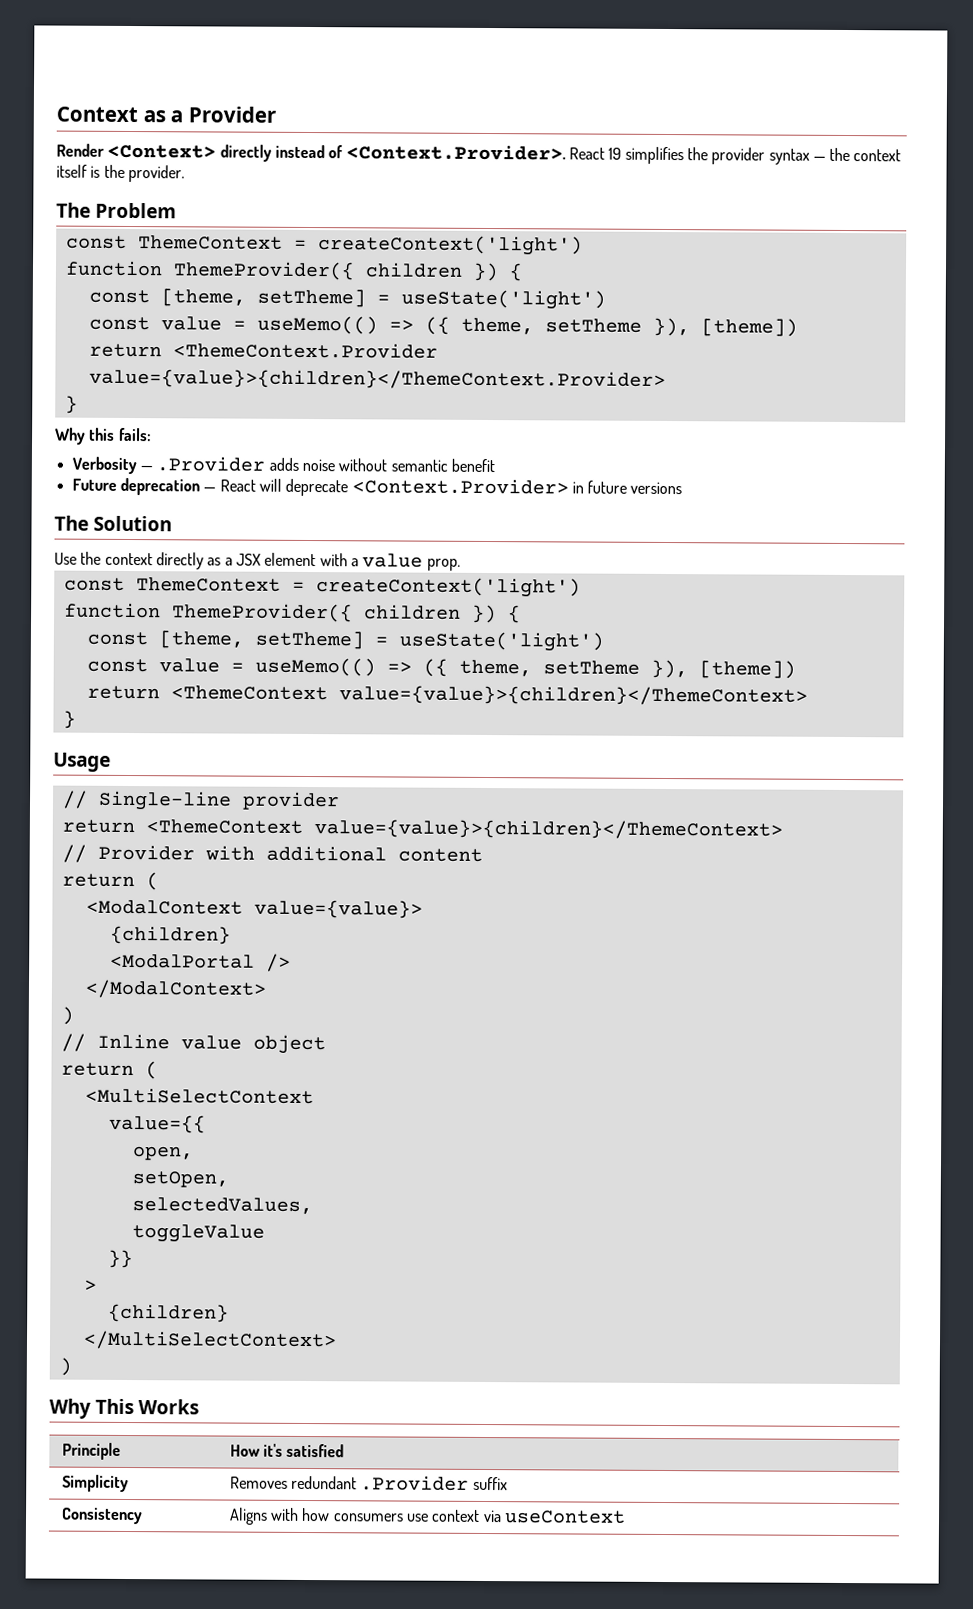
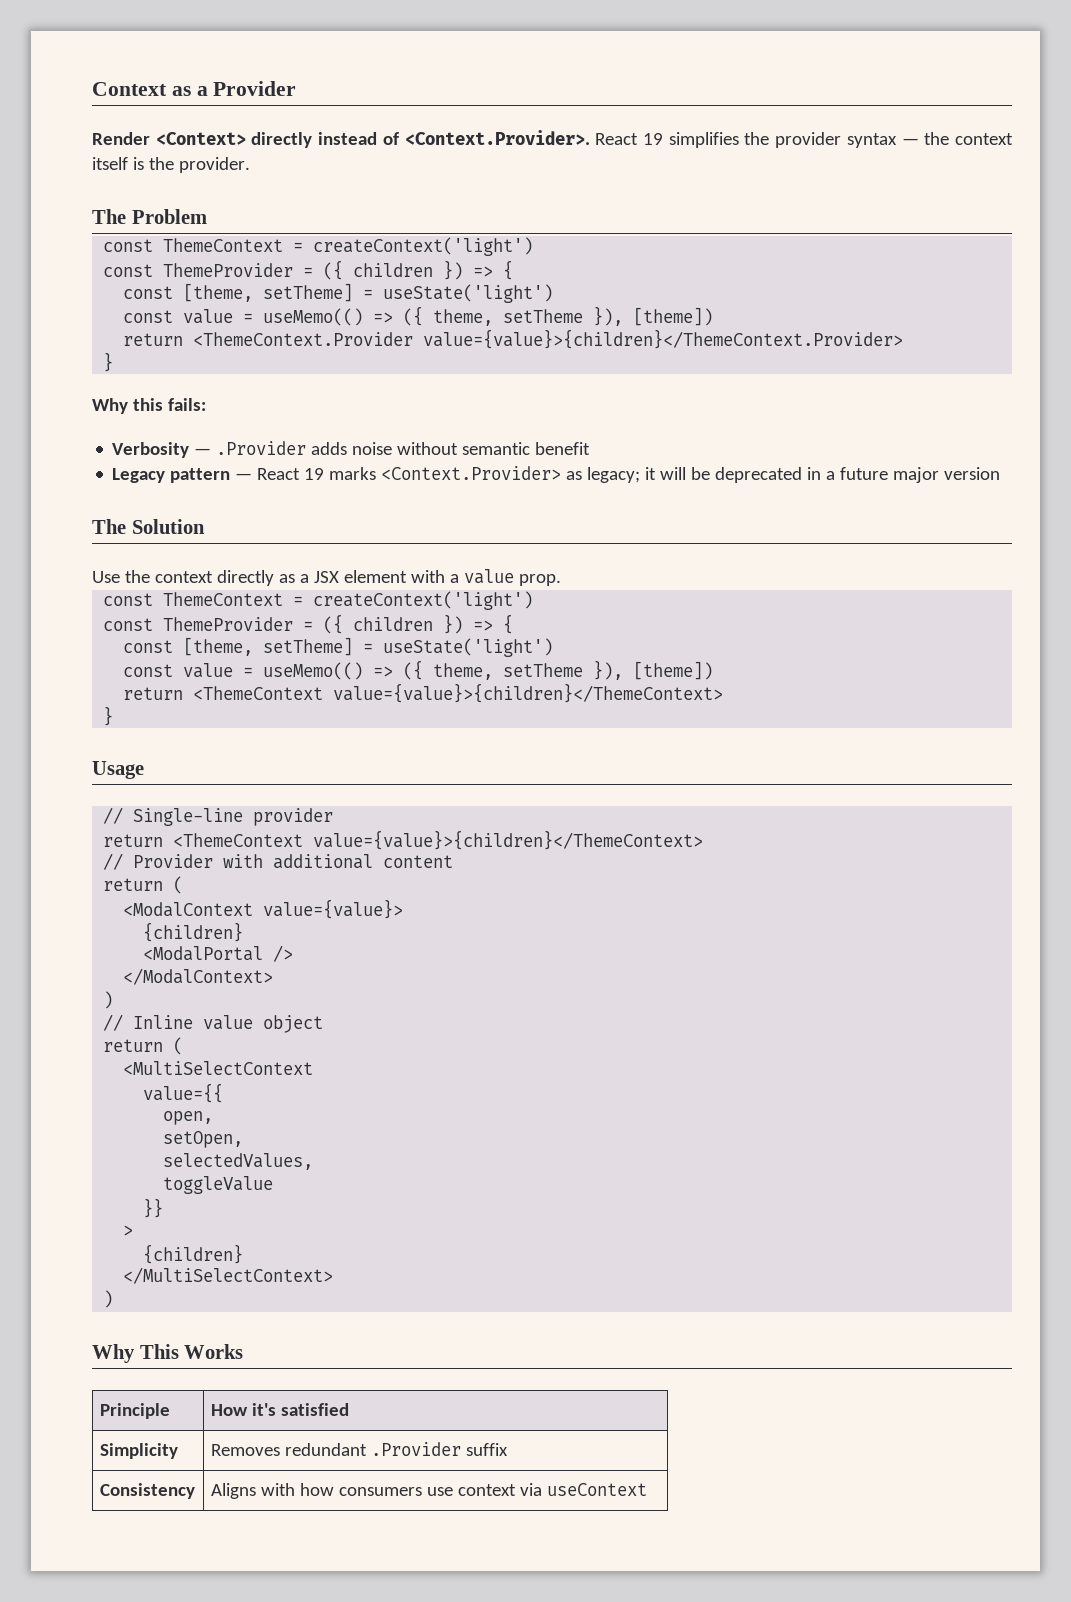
  The Problem
  const ThemeContext = createContext('light')
- function ThemeProvider({ children }) {
+ const ThemeProvider = ({ children }) => {
- Future deprecation — React will deprecate <Context.Provider> in future versions
+ Legacy pattern — React 19 marks <Context.Provider> as legacy; it will be deprecated in a future major version
  Use the context directly as a JSX element with a value prop.
  const ThemeContext = createContext('light')
- function ThemeProvider({ children }) {
+ const ThemeProvider = ({ children }) => {

